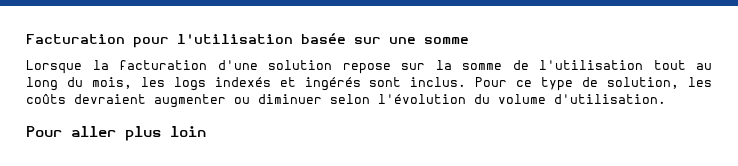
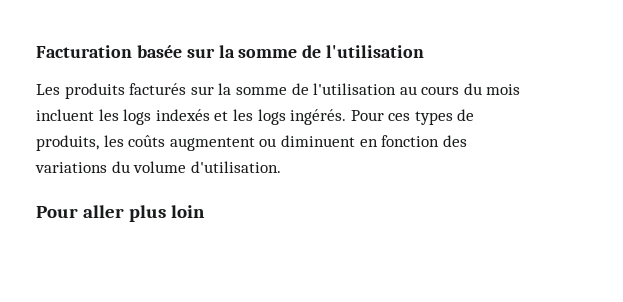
- Facturation pour l'utilisation basée sur une somme
- Lorsque la facturation d'une solution repose sur la somme de l'utilisation tout au long du mois, les logs indexés et ingérés sont inclus. Pour ce type de solution, les coûts devraient augmenter ou diminuer selon l'évolution du volume d'utilisation.
+ Facturation basée sur la somme de l'utilisation
+ Les produits facturés sur la somme de l'utilisation au cours du mois incluent les logs indexés et les logs ingérés. Pour ces types de produits, les coûts augmentent ou diminuent en fonction des variations du volume d'utilisation.

